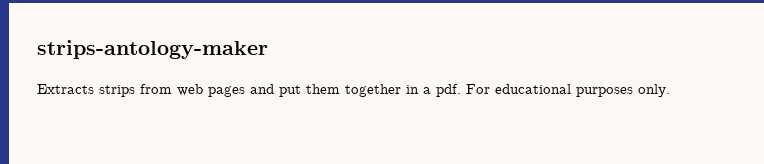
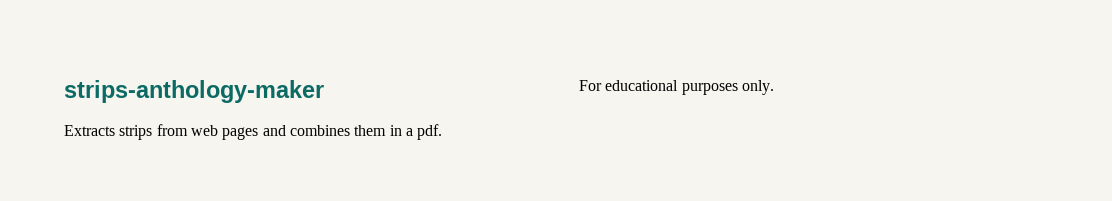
- strips-antology-maker
+ strips-anthology-maker
- Extracts strips from web pages and put them together in a pdf. For educational purposes only.
+ Extracts strips from web pages and combines them in a pdf.
+ For educational purposes only.

